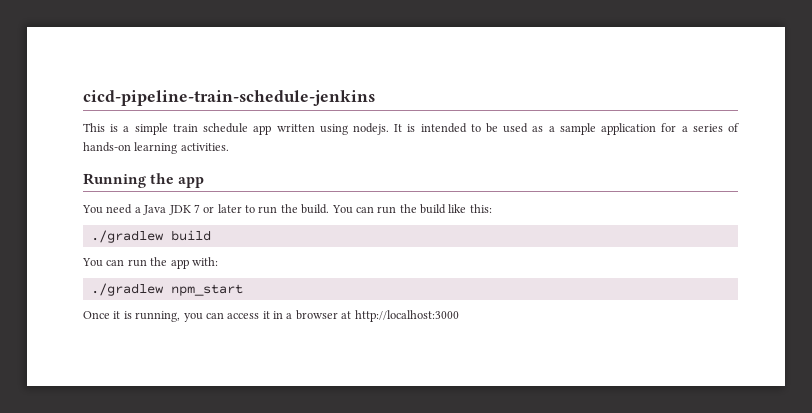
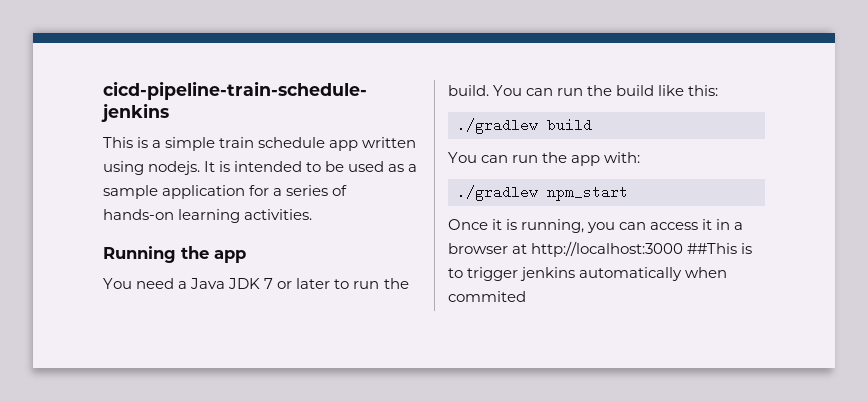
- Once it is running, you can access it in a browser at http://localhost:3000
+ Once it is running, you can access it in a browser at http://localhost:3000 ##This is to trigger jenkins automatically when commited

